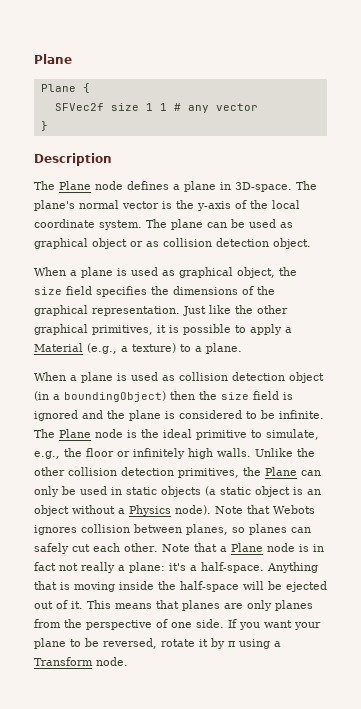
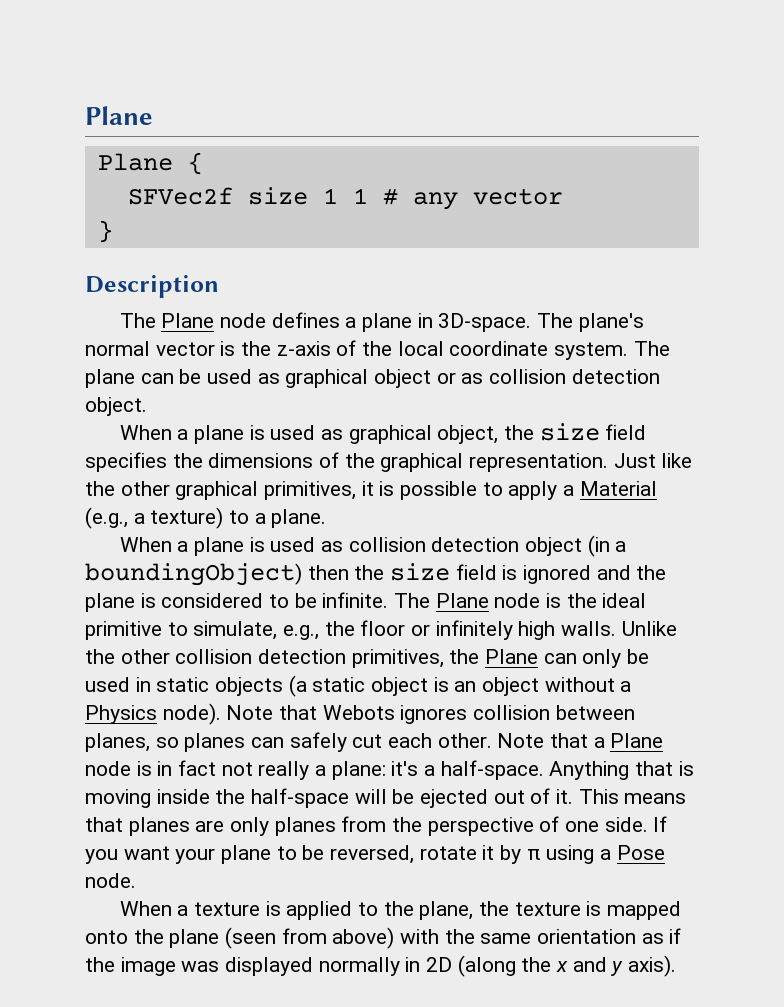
- The plane's normal vector is the y-axis of the local coordinate system.
+ The plane's normal vector is the z-axis of the local coordinate system.
- If you want your plane to be reversed, rotate it by π using a Transform node.
+ If you want your plane to be reversed, rotate it by π using a Pose node.
+ When a texture is applied to the plane, the texture is mapped onto the plane (seen from above) with the same orientation as if the image was displayed normally in 2D (along the x and y axis).

